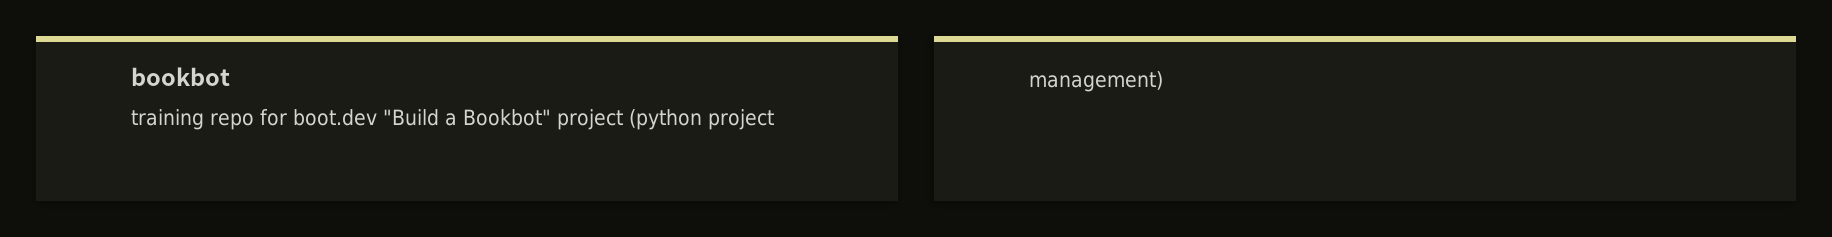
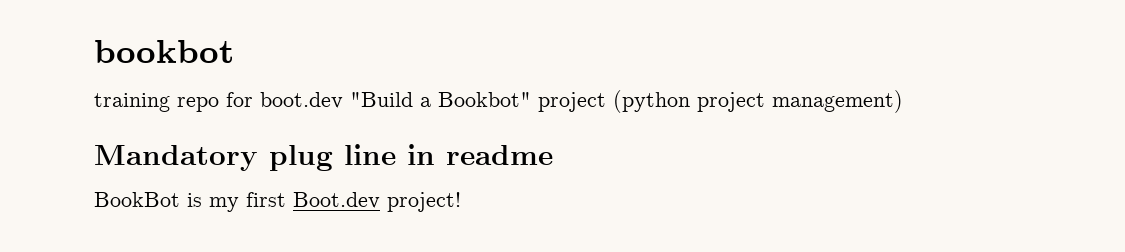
+ Mandatory plug line in readme
+ BookBot is my first Boot.dev project!

